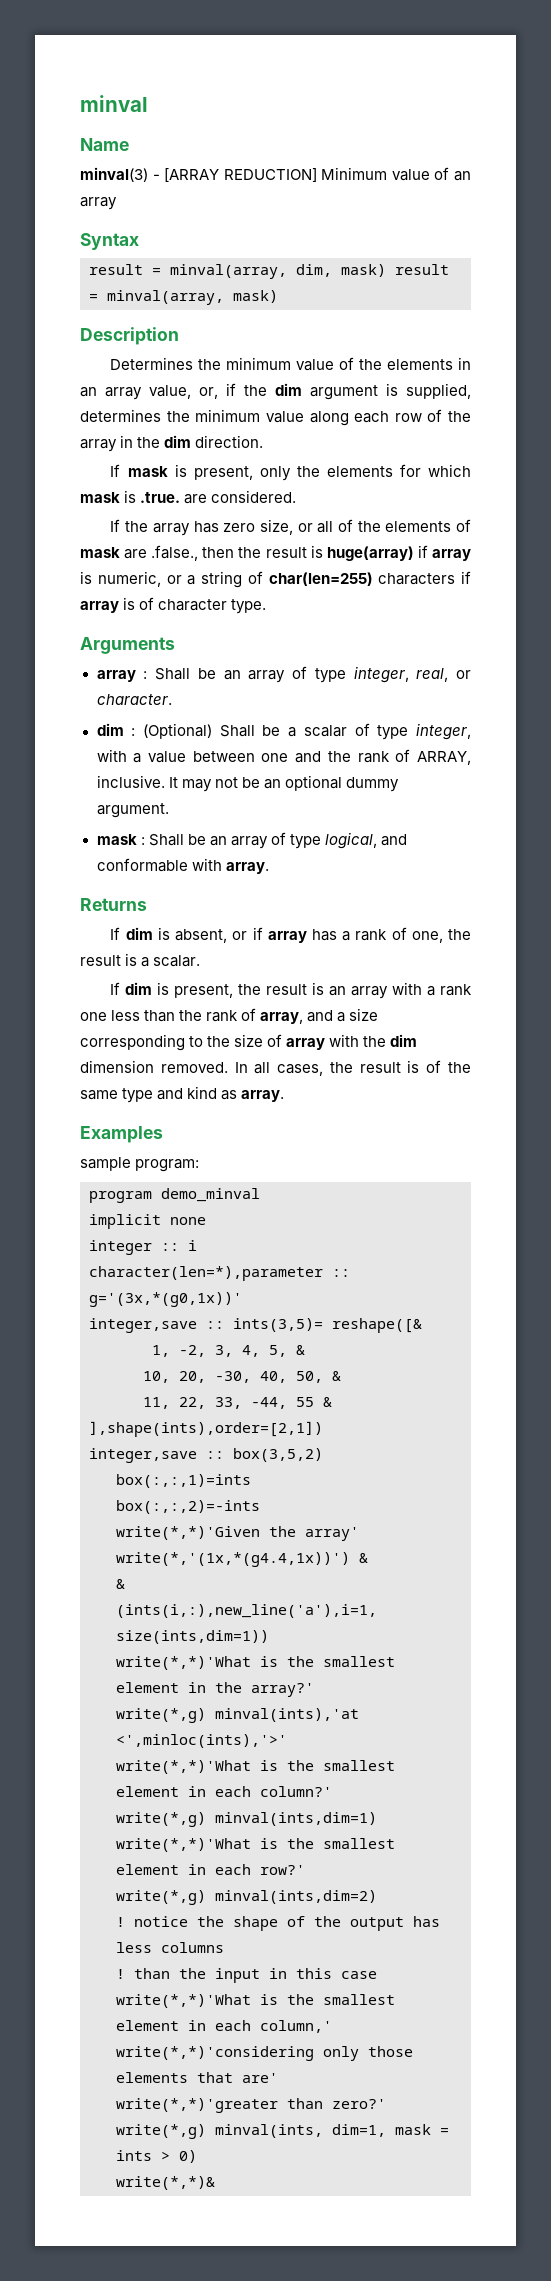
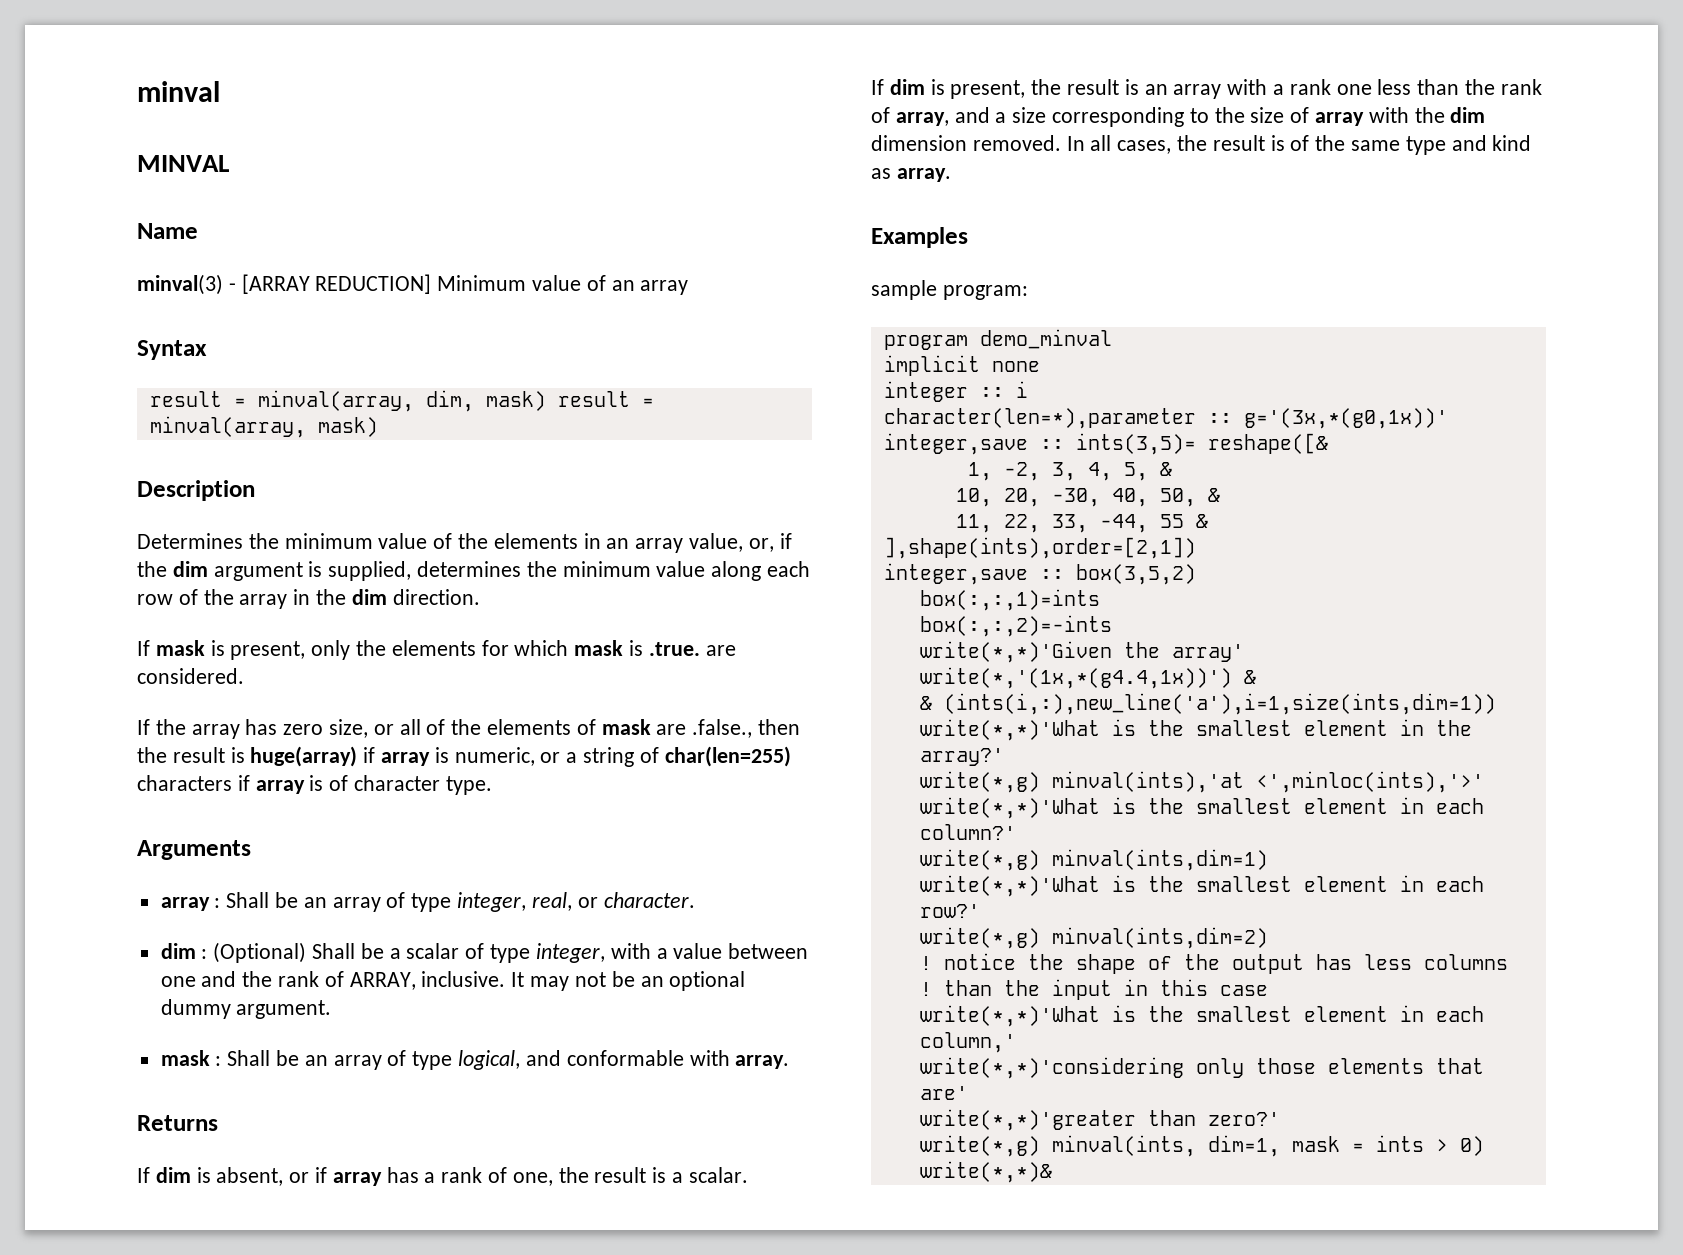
+ MINVAL

